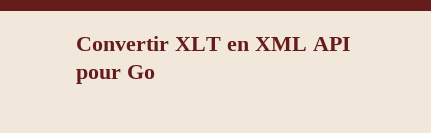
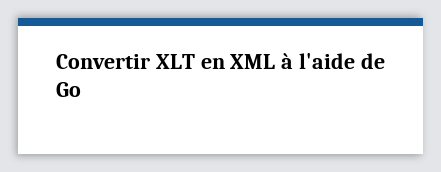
- Convertir XLT en XML API pour Go
+ Convertir XLT en XML à l'aide de Go

